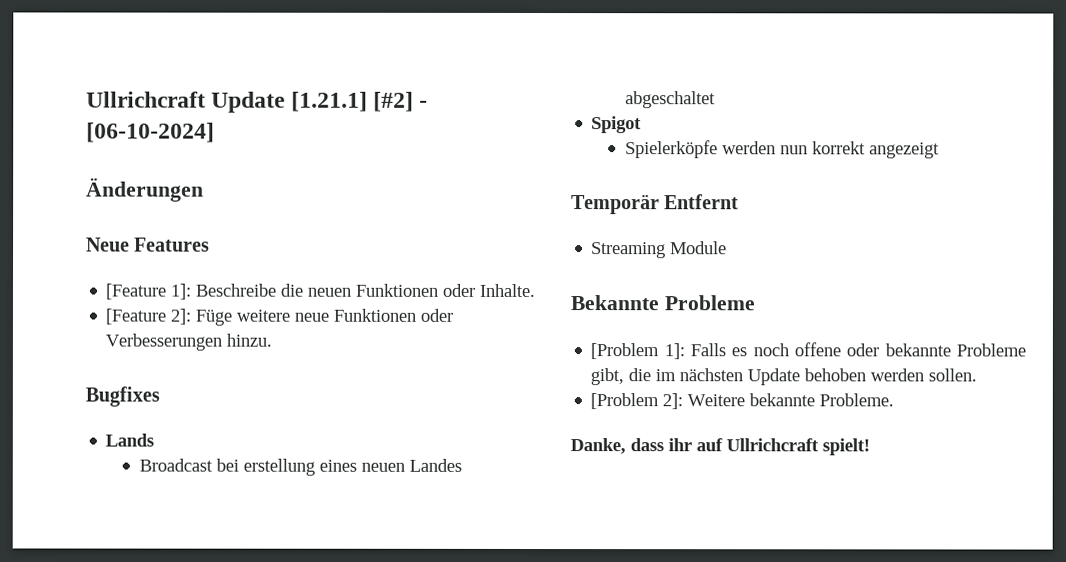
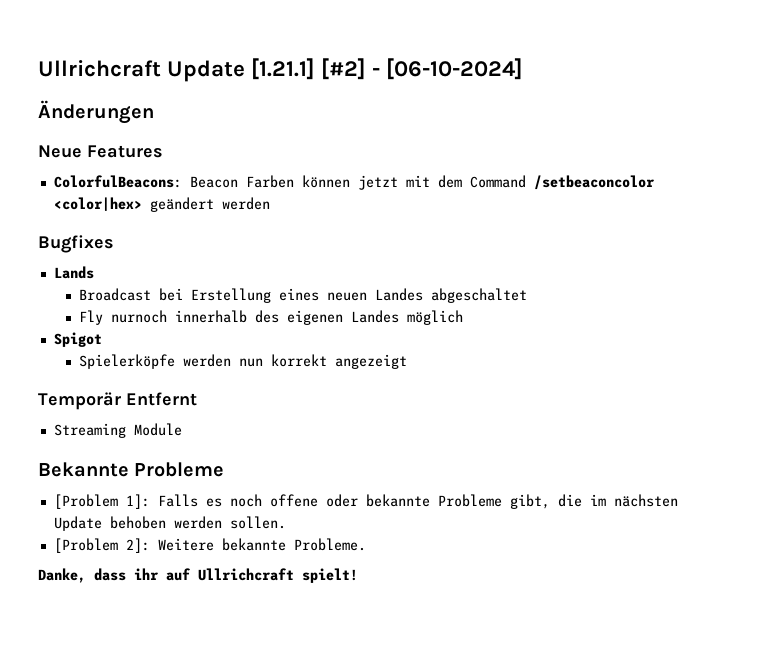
- [Feature 1]: Beschreibe die neuen Funktionen oder Inhalte.
- [Feature 2]: Füge weitere neue Funktionen oder Verbesserungen hinzu.
+ ColorfulBeacons: Beacon Farben können jetzt mit dem Command /setbeaconcolor <color|hex> geändert werden
- Broadcast bei erstellung eines neuen Landes abgeschaltet
+ Broadcast bei Erstellung eines neuen Landes abgeschaltet
+ Fly nurnoch innerhalb des eigenen Landes möglich

